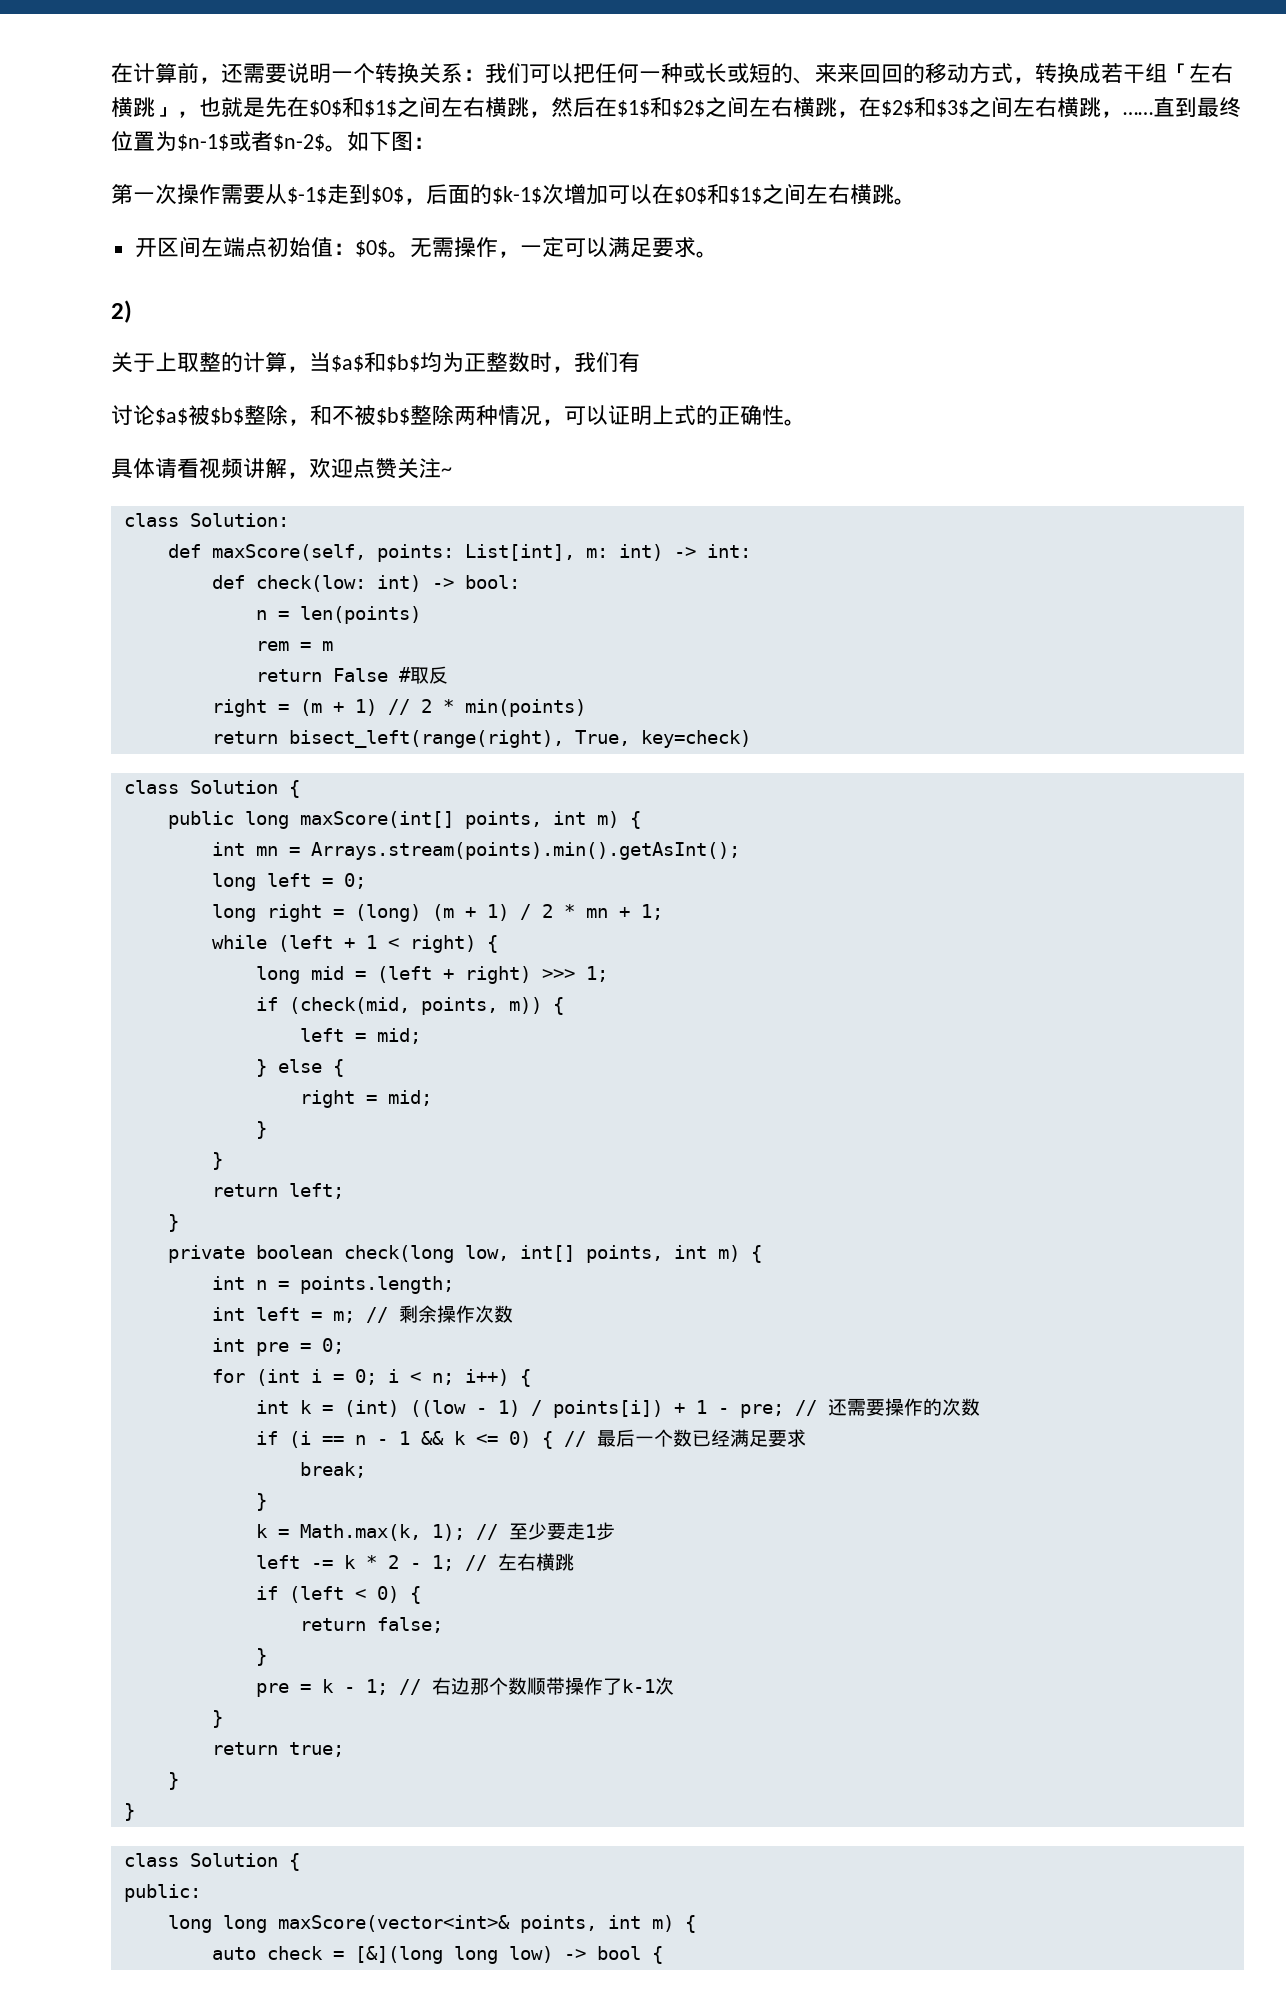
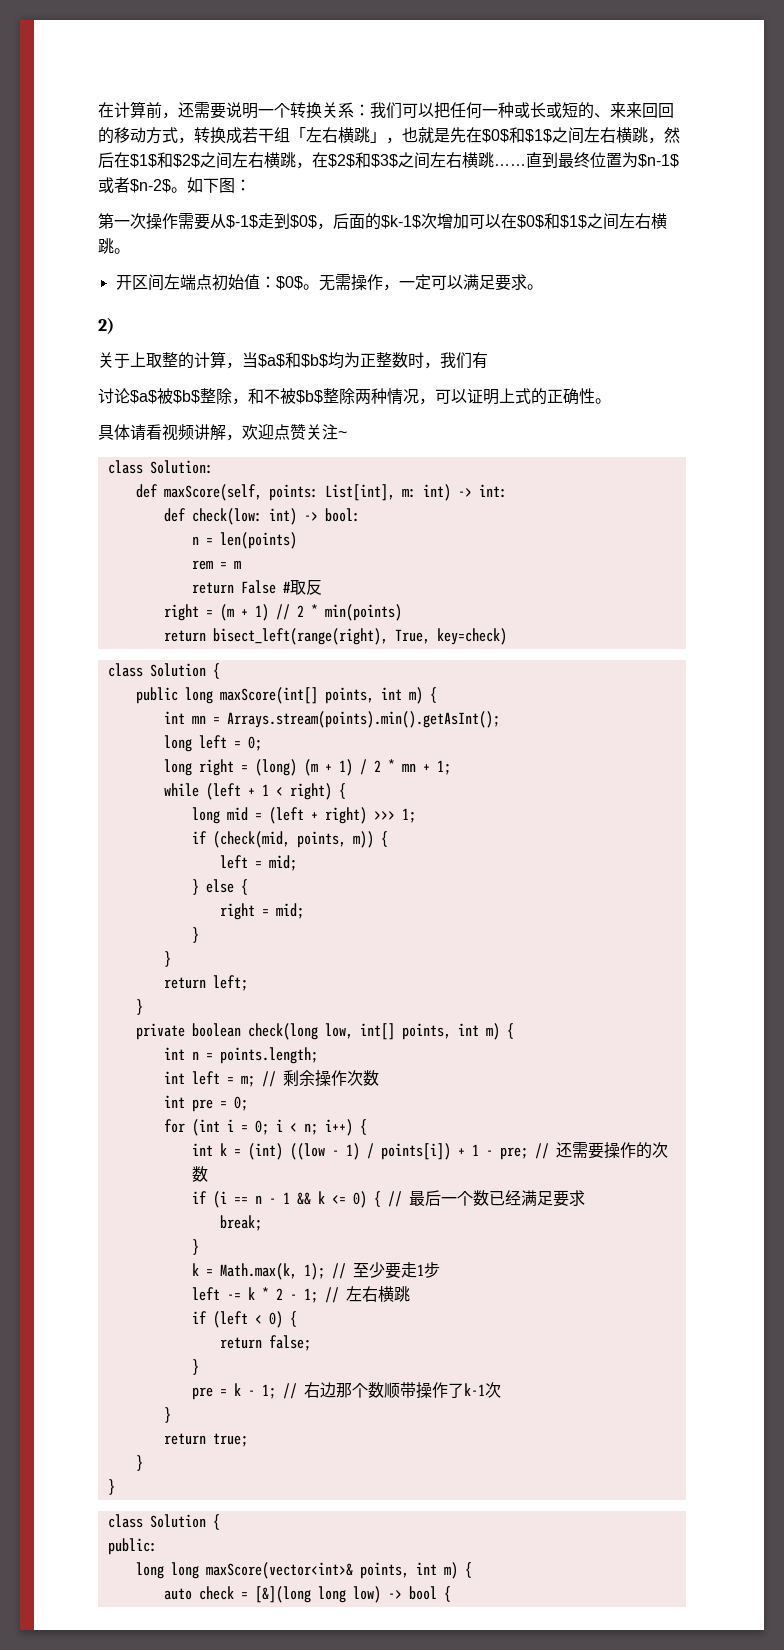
- 在计算前，还需要说明一个转换关系：我们可以把任何一种或长或短的、来来回回的移动方式，转换成若干组「左右横跳」，也就是先在$0$和$1$之间左右横跳，然后在$1$和$2$之间左右横跳，在$2$和$3$之间左右横跳，……
+ 在计算前，还需要说明一个转换关系：我们可以把任何一种或长或短的、来来回回的移动方式，转换成若干组「左右横跳」，也就是先在$0$和$1$之间左右横跳，然后在$1$和$2$之间左右横跳，在$2$和$3$之间左右横跳……

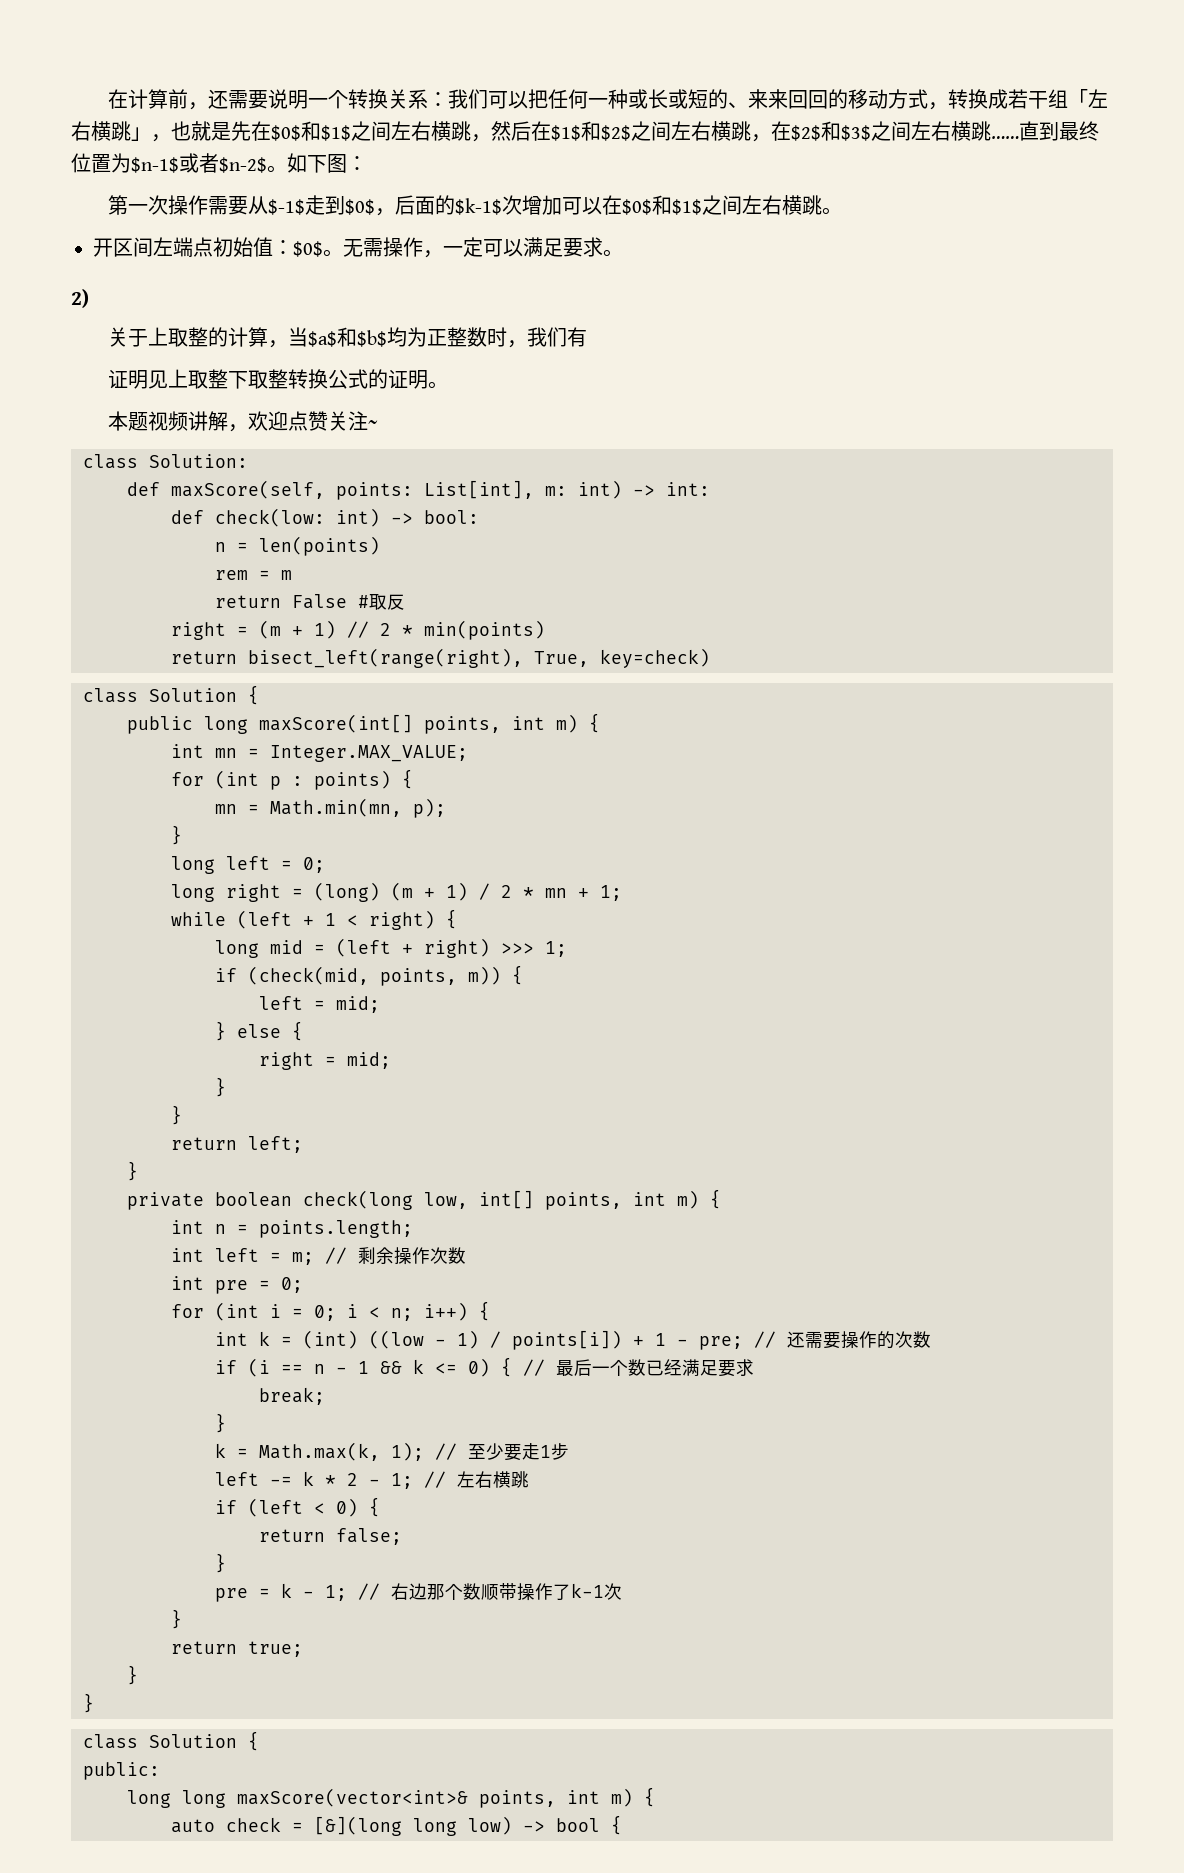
- 讨论$a$被$b$整除，和不被$b$整除两种情况，可以证明上式的正确性。
- 具体请看视频讲解，欢迎点赞关注~
+ 证明见上取整下取整转换公式的证明。
+ 本题视频讲解，欢迎点赞关注~
- int mn = Arrays.stream(points).min().getAsInt();
+ int mn = Integer.MAX_VALUE;
+ for (int p : points) {
+ mn = Math.min(mn, p);
+ }

